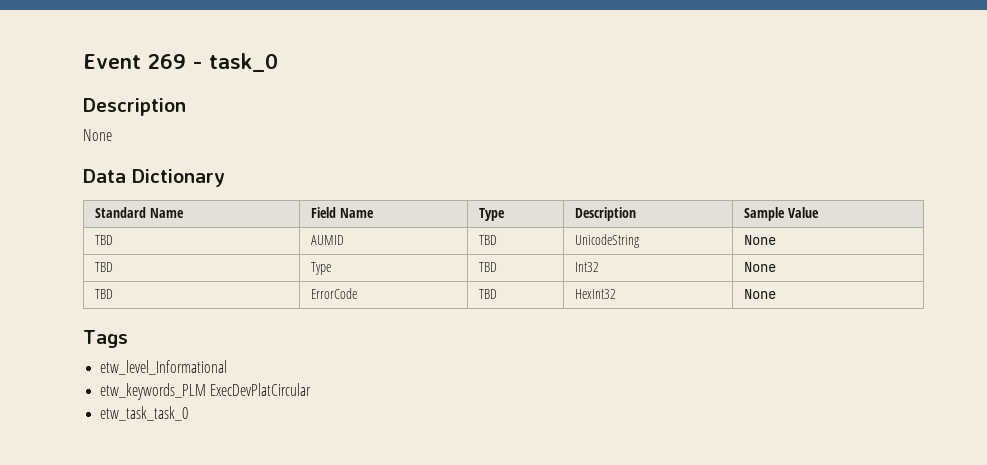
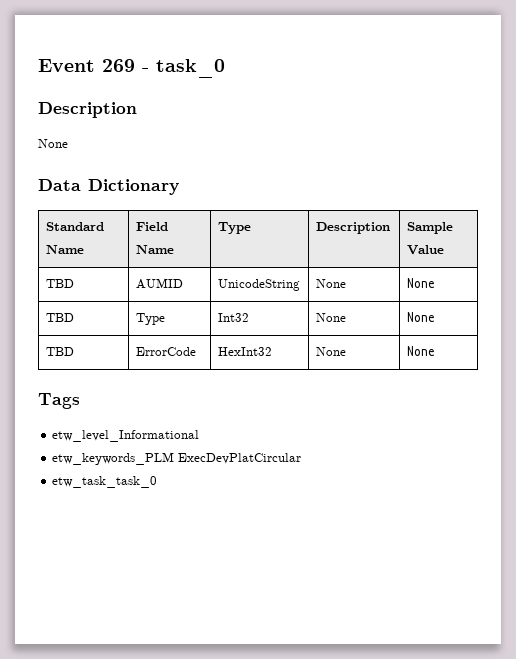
- TBD | AUMID | TBD | UnicodeString | None
+ TBD | AUMID | UnicodeString | None | None
- TBD | Type | TBD | Int32 | None
+ TBD | Type | Int32 | None | None
- TBD | ErrorCode | TBD | HexInt32 | None
+ TBD | ErrorCode | HexInt32 | None | None

